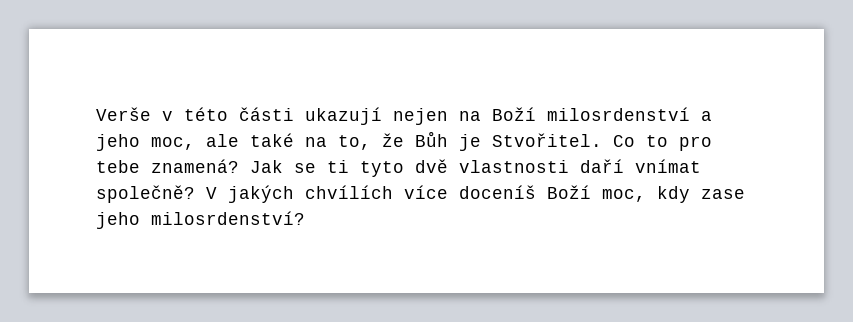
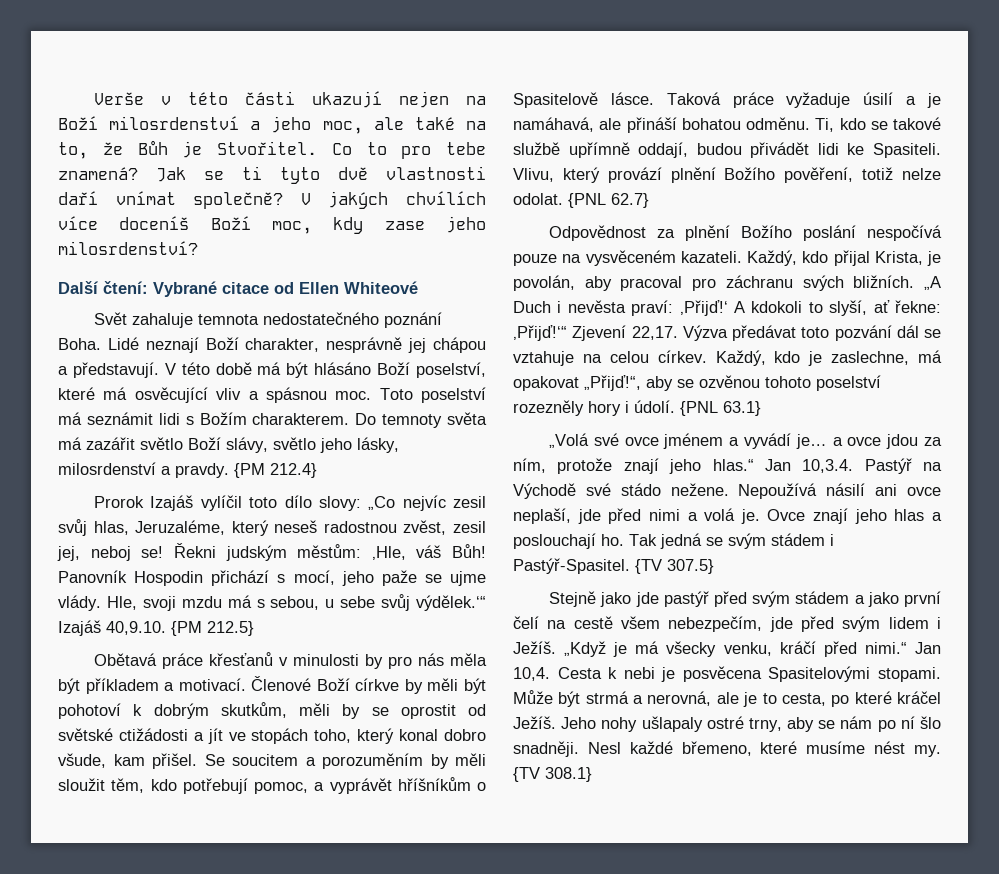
+ Další čtení: Vybrané citace od Ellen Whiteové
+ Svět zahaluje temnota nedostatečného poznání Boha. Lidé neznají Boží charakter, nesprávně jej chápou a představují. V této době má být hlásáno Boží poselství, které má osvěcující vliv a spásnou moc. Toto poselství má seznámit lidi s Božím charakterem. Do temnoty světa má zazářit světlo Boží slávy, světlo jeho lásky, milosrdenství a pravdy. {PM 212.4}
+ Prorok Izajáš vylíčil toto dílo slovy: „Co nejvíc zesil svůj hlas, Jeruzaléme, který neseš radostnou zvěst, zesil jej, neboj se! Řekni judským městům: ‚Hle, váš Bůh! Panovník Hospodin přichází s mocí, jeho paže se ujme vlády. Hle, svoji mzdu má s sebou, u sebe svůj výdělek.‘“ Izajáš 40,9.10. {PM 212.5}
+ Obětavá práce křesťanů v minulosti by pro nás měla být příkladem a motivací. Členové Boží církve by měli být pohotoví k dobrým skutkům, měli by se oprostit od světské ctižádosti a jít ve stopách toho, který konal dobro všude, kam přišel. Se soucitem a porozuměním by měli sloužit těm, kdo potřebují pomoc, a vyprávět hříšníkům o Spasitelově lásce. Taková práce vyžaduje úsilí a je namáhavá, ale přináší bohatou odměnu. Ti, kdo se takové službě upřímně oddají, budou přivádět lidi ke Spasiteli. Vlivu, který provází plnění Božího pověření, totiž nelze odolat. {PNL 62.7}
+ Odpovědnost za plnění Božího poslání nespočívá pouze na vysvěceném kazateli. Každý, kdo přijal Krista, je povolán, aby pracoval pro záchranu svých bližních. „A Duch i nevěsta praví: ‚Přijď!‘ A kdokoli to slyší, ať řekne: ‚Přijď!‘“ Zjevení 22,17. Výzva předávat toto pozvání dál se vztahuje na celou církev. Každý, kdo je zaslechne, má opakovat „Přijď!“, aby se ozvěnou tohoto poselství rozezněly hory i údolí. {PNL 63.1}
+ „Volá své ovce jménem a vyvádí je… a ovce jdou za ním, protože znají jeho hlas.“ Jan 10,3.4. Pastýř na Východě své stádo nežene. Nepoužívá násilí ani ovce neplaší, jde před nimi a volá je. Ovce znají jeho hlas a poslouchají ho. Tak jedná se svým stádem i Pastýř-Spasitel. {TV 307.5}
+ Stejně jako jde pastýř před svým stádem a jako první čelí na cestě všem nebezpečím, jde před svým lidem i Ježíš. „Když je má všecky venku, kráčí před nimi.“ Jan 10,4. Cesta k nebi je posvěcena Spasitelovými stopami. Může být strmá a nerovná, ale je to cesta, po které kráčel Ježíš. Jeho nohy ušlapaly ostré trny, aby se nám po ní šlo snadněji. Nesl každé břemeno, které musíme nést my. {TV 308.1}

